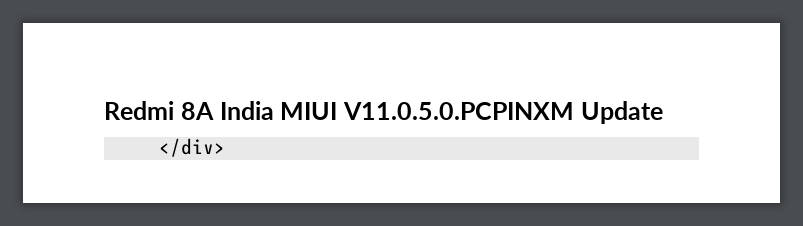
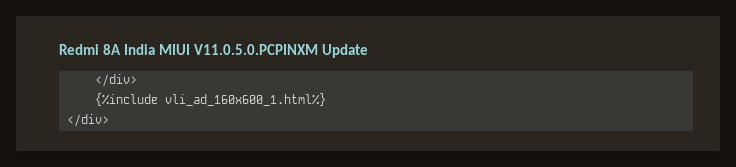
+ {%include vli_ad_160x600_1.html%}
+ </div>

